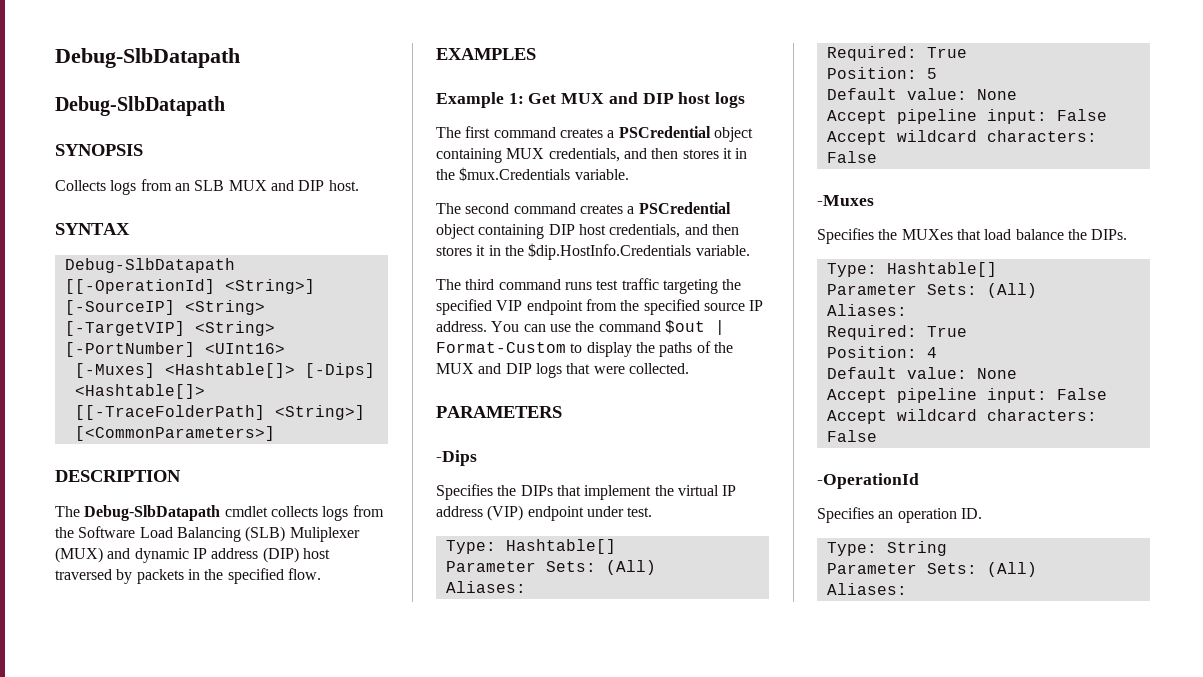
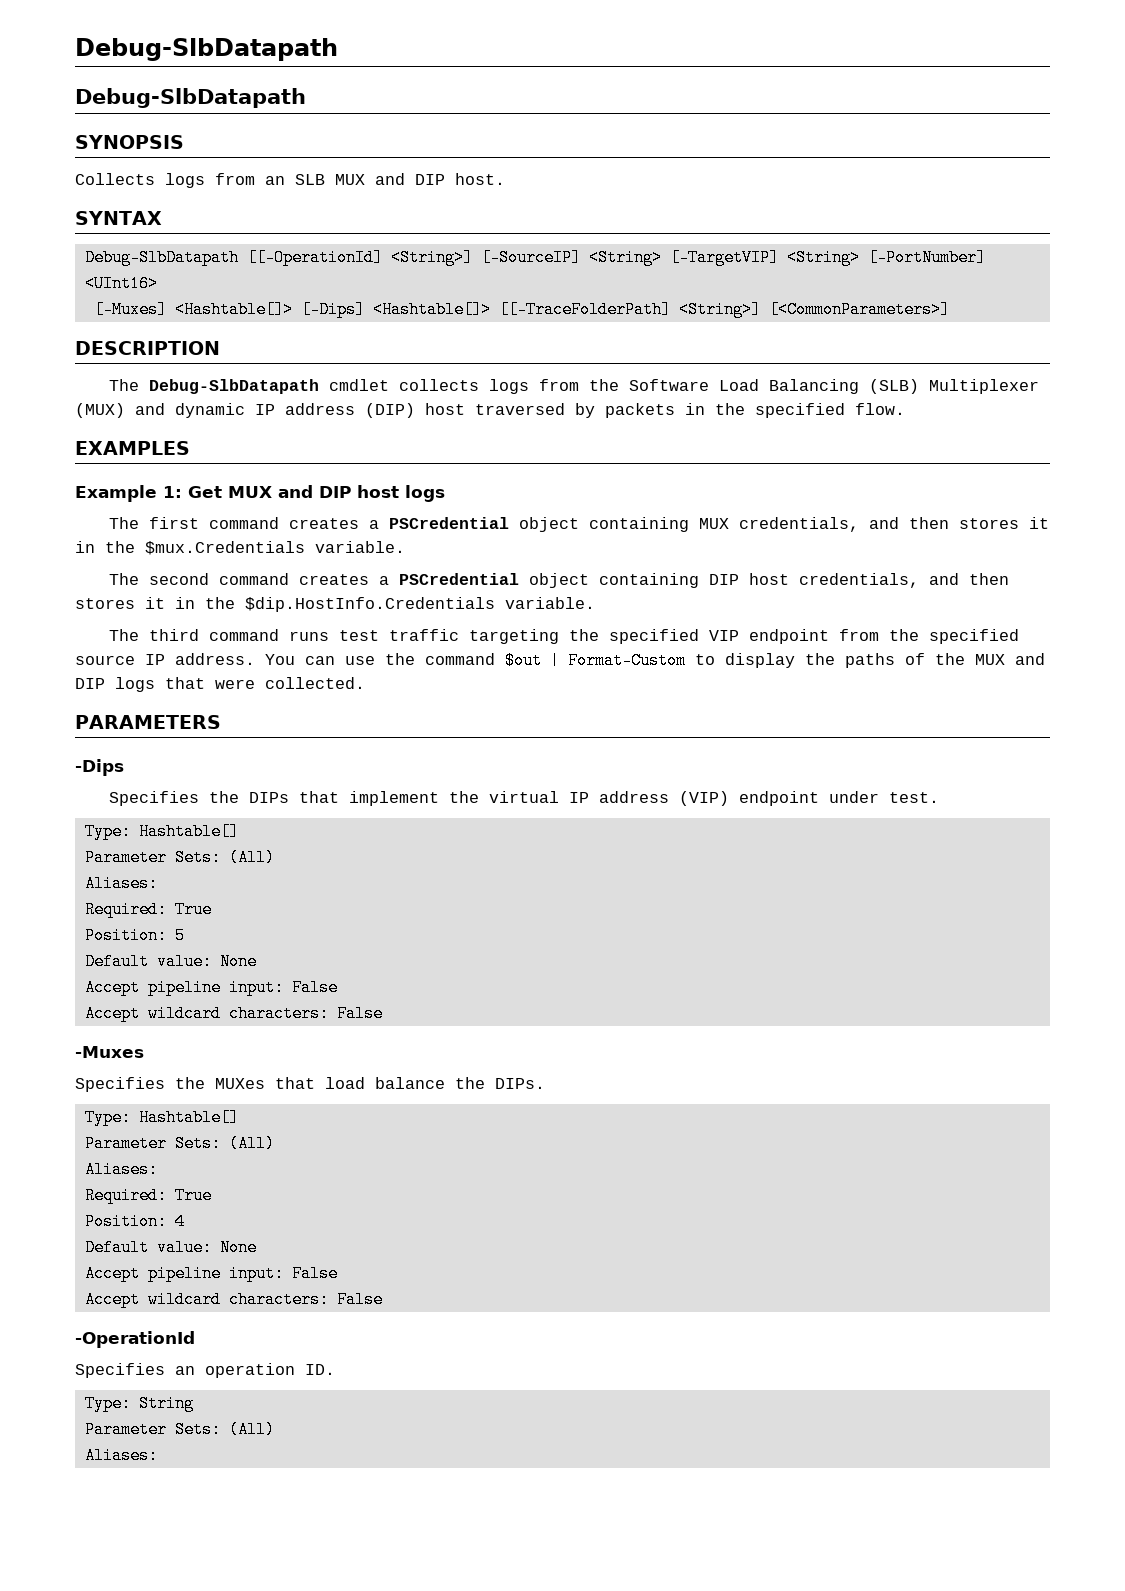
- The Debug-SlbDatapath cmdlet collects logs from the Software Load Balancing (SLB) Muliplexer (MUX) and dynamic IP address (DIP) host traversed by packets in the specified flow.
+ The Debug-SlbDatapath cmdlet collects logs from the Software Load Balancing (SLB) Multiplexer (MUX) and dynamic IP address (DIP) host traversed by packets in the specified flow.

